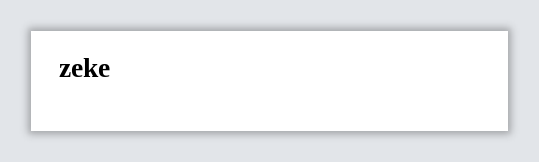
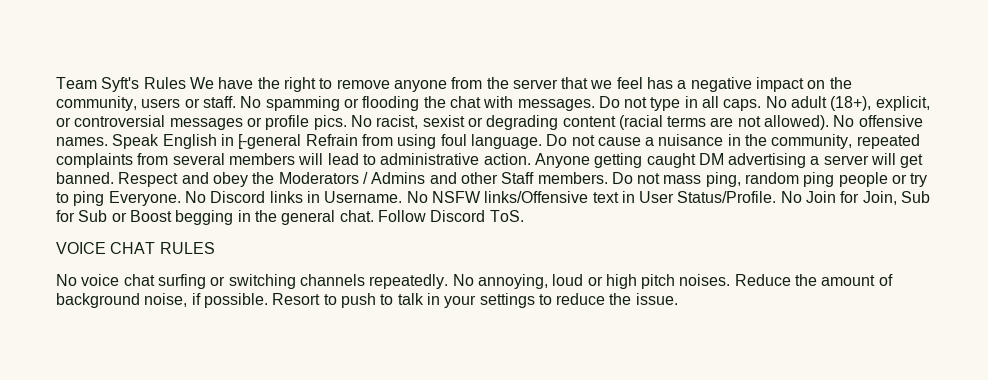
- zeke
+ Team Syft's Rules We have the right to remove anyone from the server that we feel has a negative impact on the community, users or staff. No spamming or flooding the chat with messages. Do not type in all caps. No adult (18+), explicit, or controversial messages or profile pics. No racist, sexist or degrading content (racial terms are not allowed). No offensive names. Speak English in ⁅-general Refrain from using foul language. Do not cause a nuisance in the community, repeated complaints from several members will lead to administrative action. Anyone getting caught DM advertising a server will get banned. Respect and obey the Moderators / Admins and other Staff members. Do not mass ping, random ping people or try to ping Everyone. No Discord links in Username. No NSFW links/Offensive text in User Status/Profile. No Join for Join, Sub for Sub or Boost begging in the general chat. Follow Discord ToS.
+ VOICE CHAT RULES
+ No voice chat surfing or switching channels repeatedly. No annoying, loud or high pitch noises. Reduce the amount of background noise, if possible. Resort to push to talk in your settings to reduce the issue.

